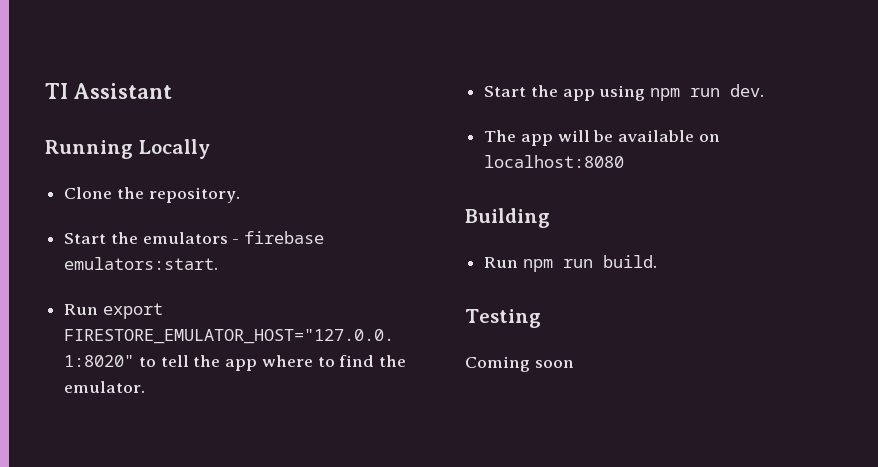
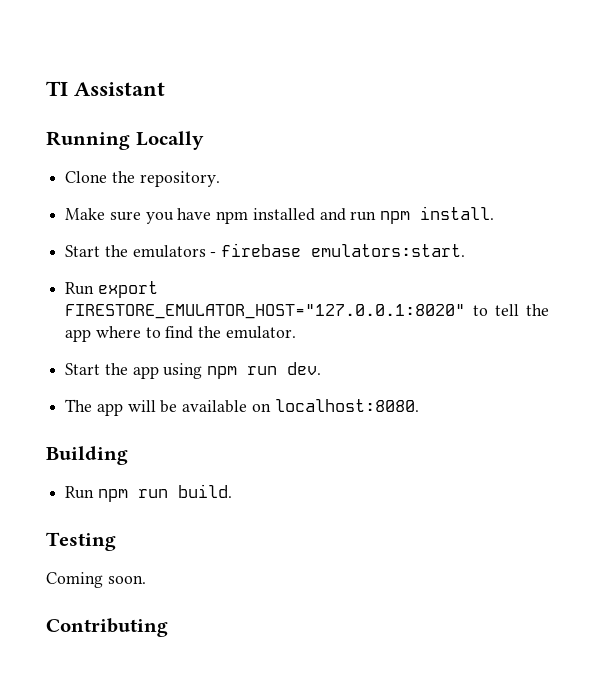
+ Make sure you have npm installed and run npm install.
- The app will be available on localhost:8080
+ The app will be available on localhost:8080.
- Coming soon
+ Coming soon.
+ Contributing

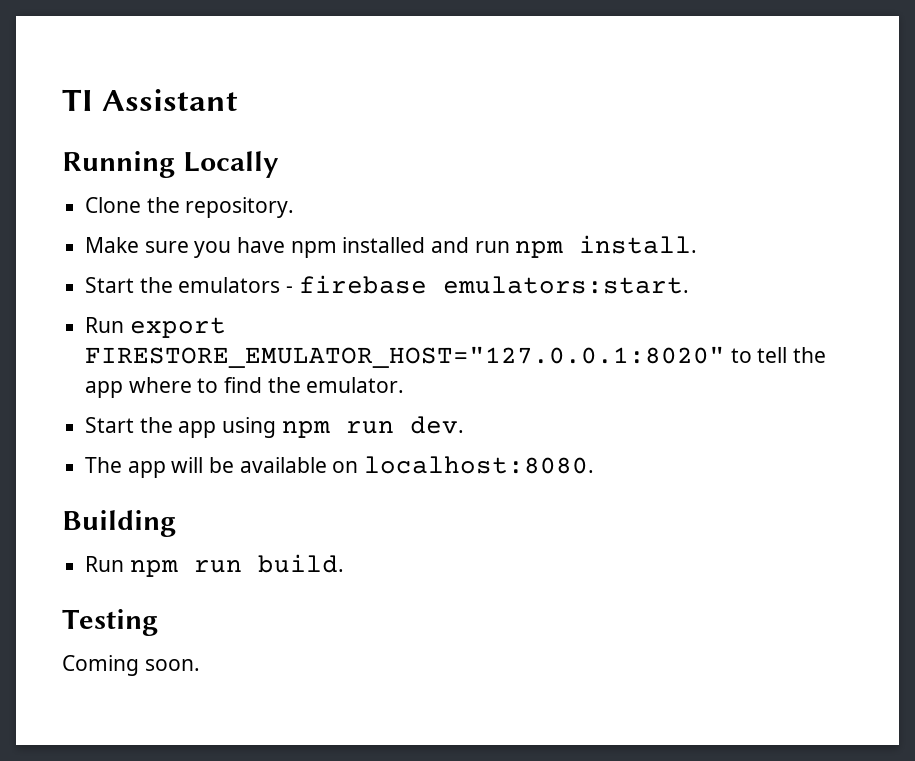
- Contributing

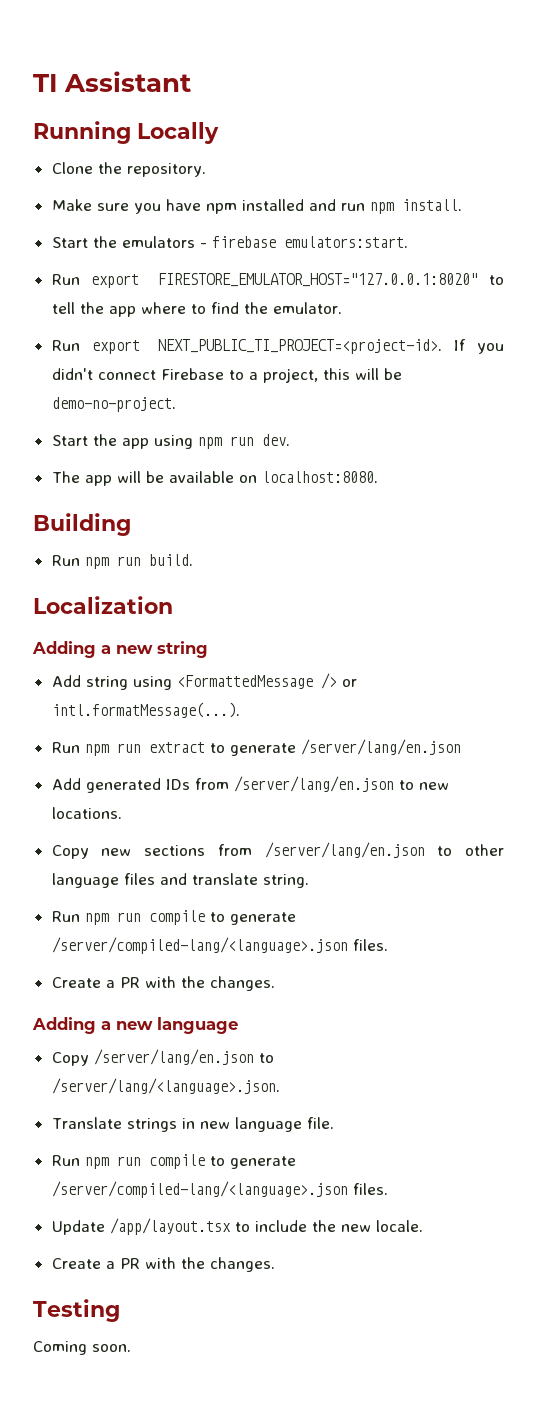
+ Run export NEXT_PUBLIC_TI_PROJECT=<project-id>. If you didn't connect Firebase to a project, this will be demo-no-project.
+ Localization
+ Adding a new string
+ Add string using <FormattedMessage /> or intl.formatMessage(...).
+ Run npm run extract to generate /server/lang/en.json
+ Add generated IDs from /server/lang/en.json to new locations.
+ Copy new sections from /server/lang/en.json to other language files and translate string.
+ Run npm run compile to generate /server/compiled-lang/<language>.json files.
+ Create a PR with the changes.
+ Adding a new language
+ Copy /server/lang/en.json to /server/lang/<language>.json.
+ Translate strings in new language file.
+ Run npm run compile to generate /server/compiled-lang/<language>.json files.
+ Update /app/layout.tsx to include the new locale.
+ Create a PR with the changes.

